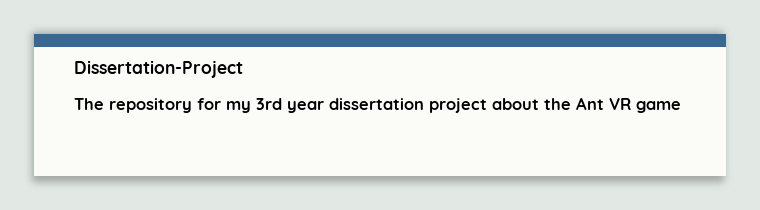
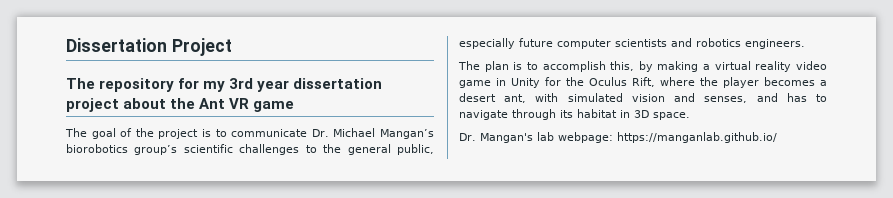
- Dissertation-Project
+ Dissertation Project
+ The goal of the project is to communicate Dr. Michael Mangan’s biorobotics group’s scientific challenges to the general public, especially future computer scientists and robotics engineers.
+ The plan is to accomplish this, by making a virtual reality video game in Unity for the Oculus Rift, where the player becomes a desert ant, with simulated vision and senses, and has to navigate through its habitat in 3D space.
+ Dr. Mangan's lab webpage: https://manganlab.github.io/

